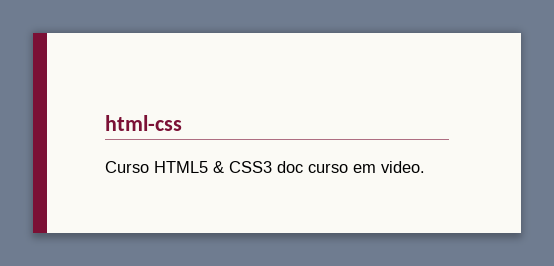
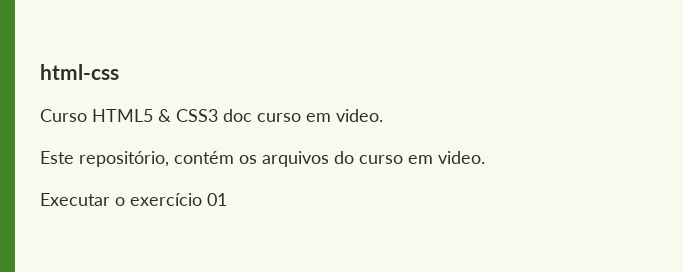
+ Este repositório, contém os arquivos do curso em video.
+ Executar o exercício 01

